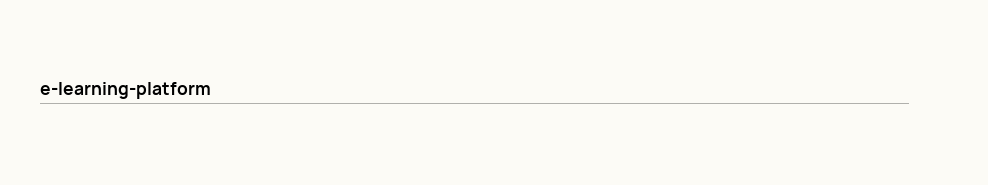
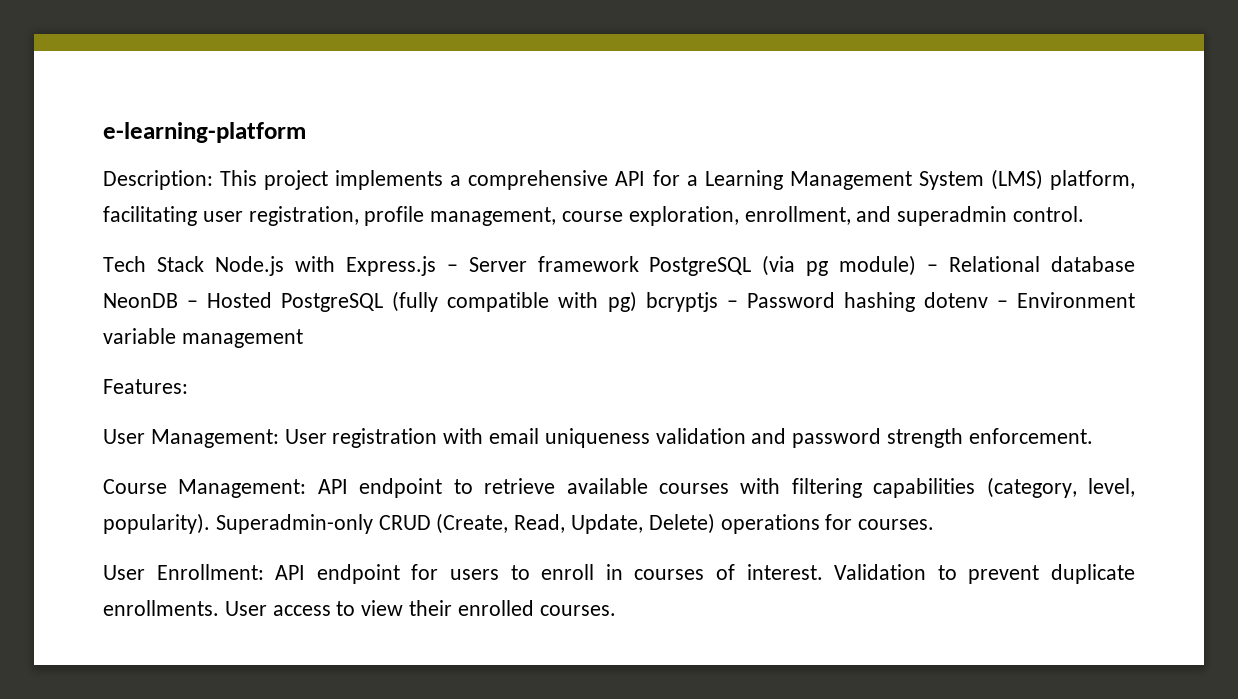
+ Description: This project implements a comprehensive API for a Learning Management System (LMS) platform, facilitating user registration, profile management, course exploration, enrollment, and superadmin control.
+ Tech Stack Node.js with Express.js – Server framework PostgreSQL (via pg module) – Relational database NeonDB – Hosted PostgreSQL (fully compatible with pg) bcryptjs – Password hashing dotenv – Environment variable management
+ Features:
+ User Management: User registration with email uniqueness validation and password strength enforcement.
+ Course Management: API endpoint to retrieve available courses with filtering capabilities (category, level, popularity). Superadmin-only CRUD (Create, Read, Update, Delete) operations for courses.
+ User Enrollment: API endpoint for users to enroll in courses of interest. Validation to prevent duplicate enrollments. User access to view their enrolled courses.

